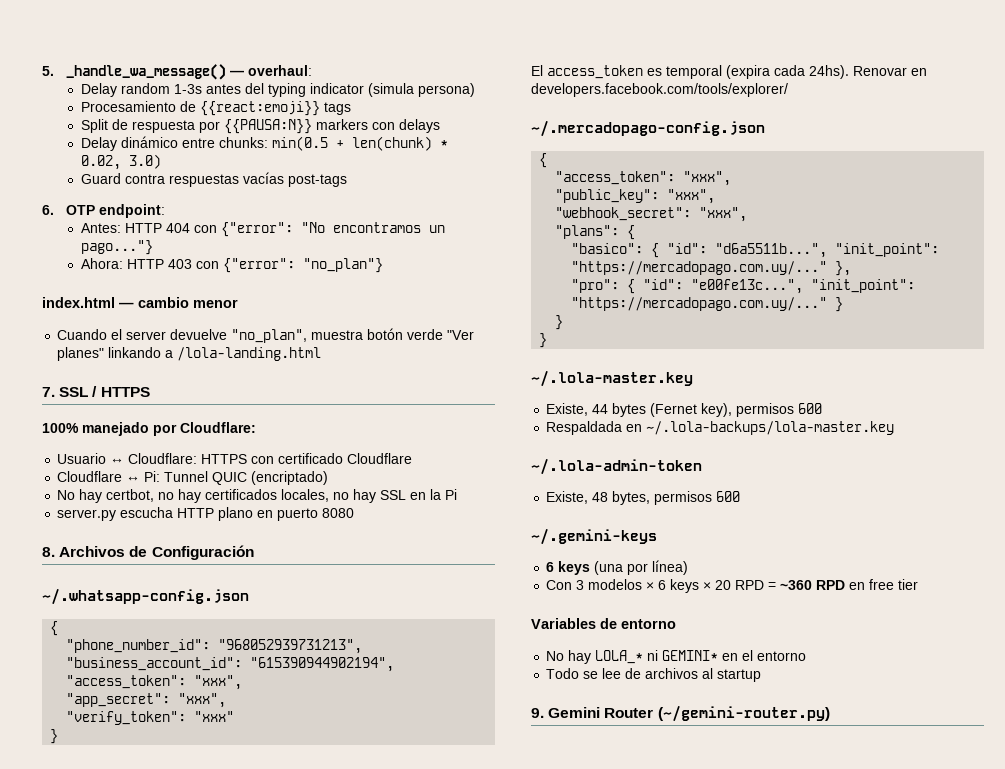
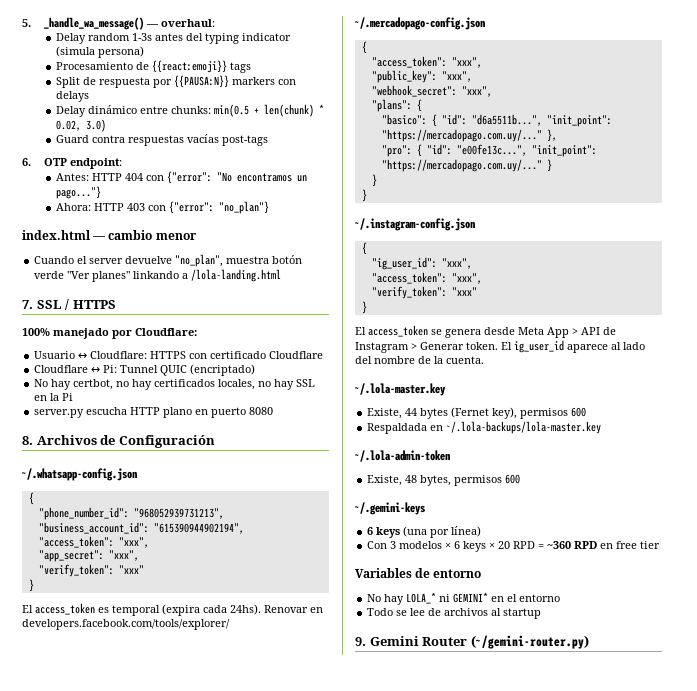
+ ~/.instagram-config.json
+ {
+ "ig_user_id": "xxx",
+ "access_token": "xxx",
+ "verify_token": "xxx"
+ }
+ El access_token se genera desde Meta App > API de Instagram > Generar token. El ig_user_id aparece al lado del nombre de la cuenta.

